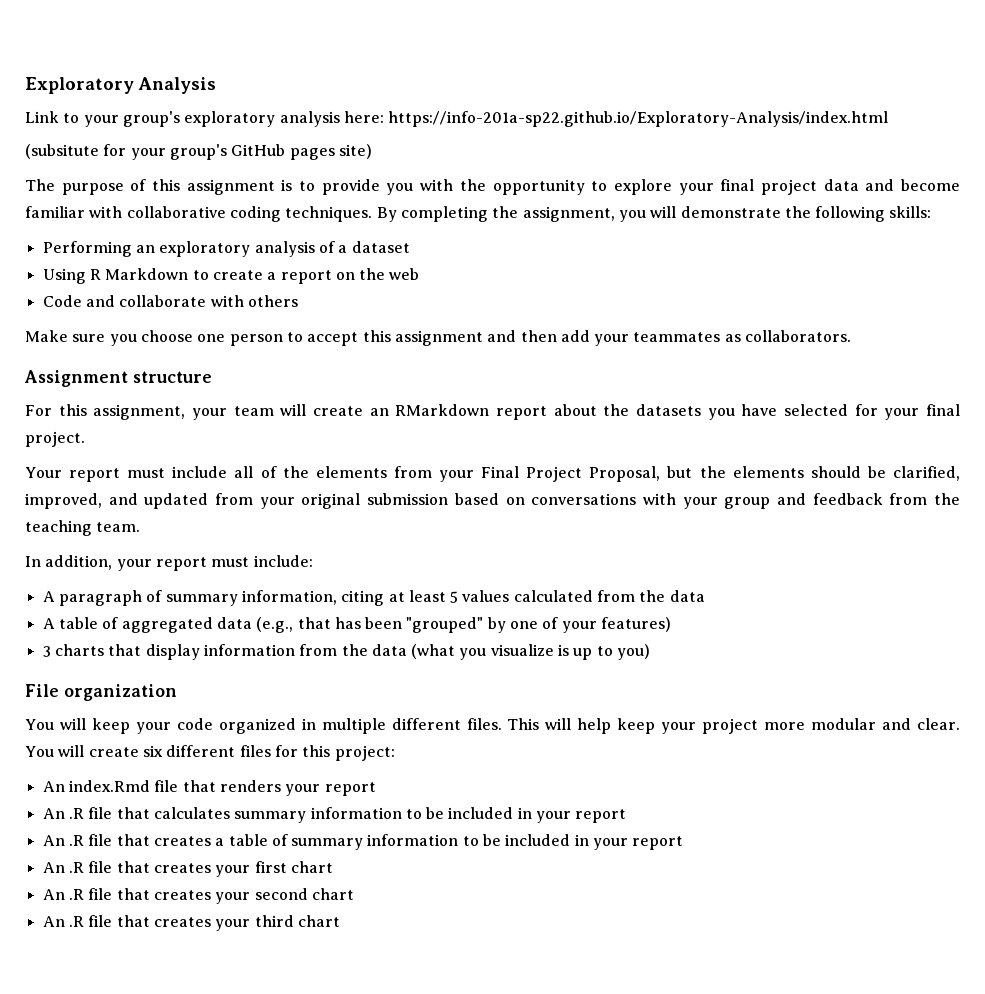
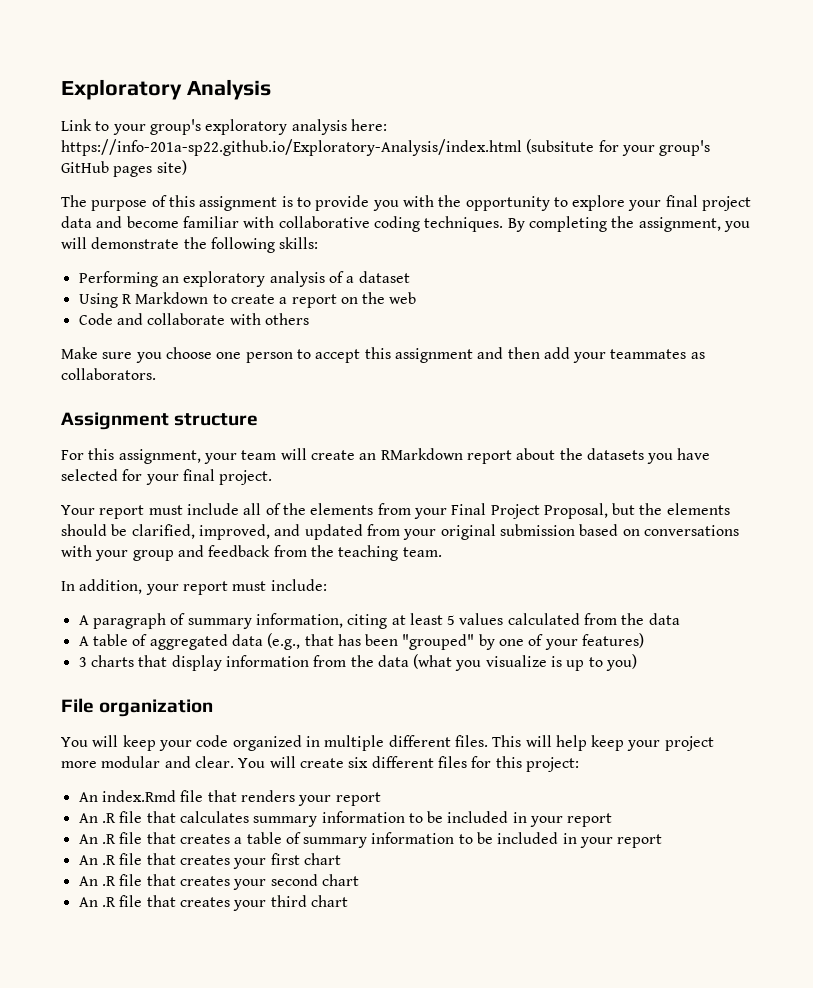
- Link to your group's exploratory analysis here: https://info-201a-sp22.github.io/Exploratory-Analysis/index.html
- (subsitute for your group's GitHub pages site)
+ Link to your group's exploratory analysis here: https://info-201a-sp22.github.io/Exploratory-Analysis/index.html (subsitute for your group's GitHub pages site)

